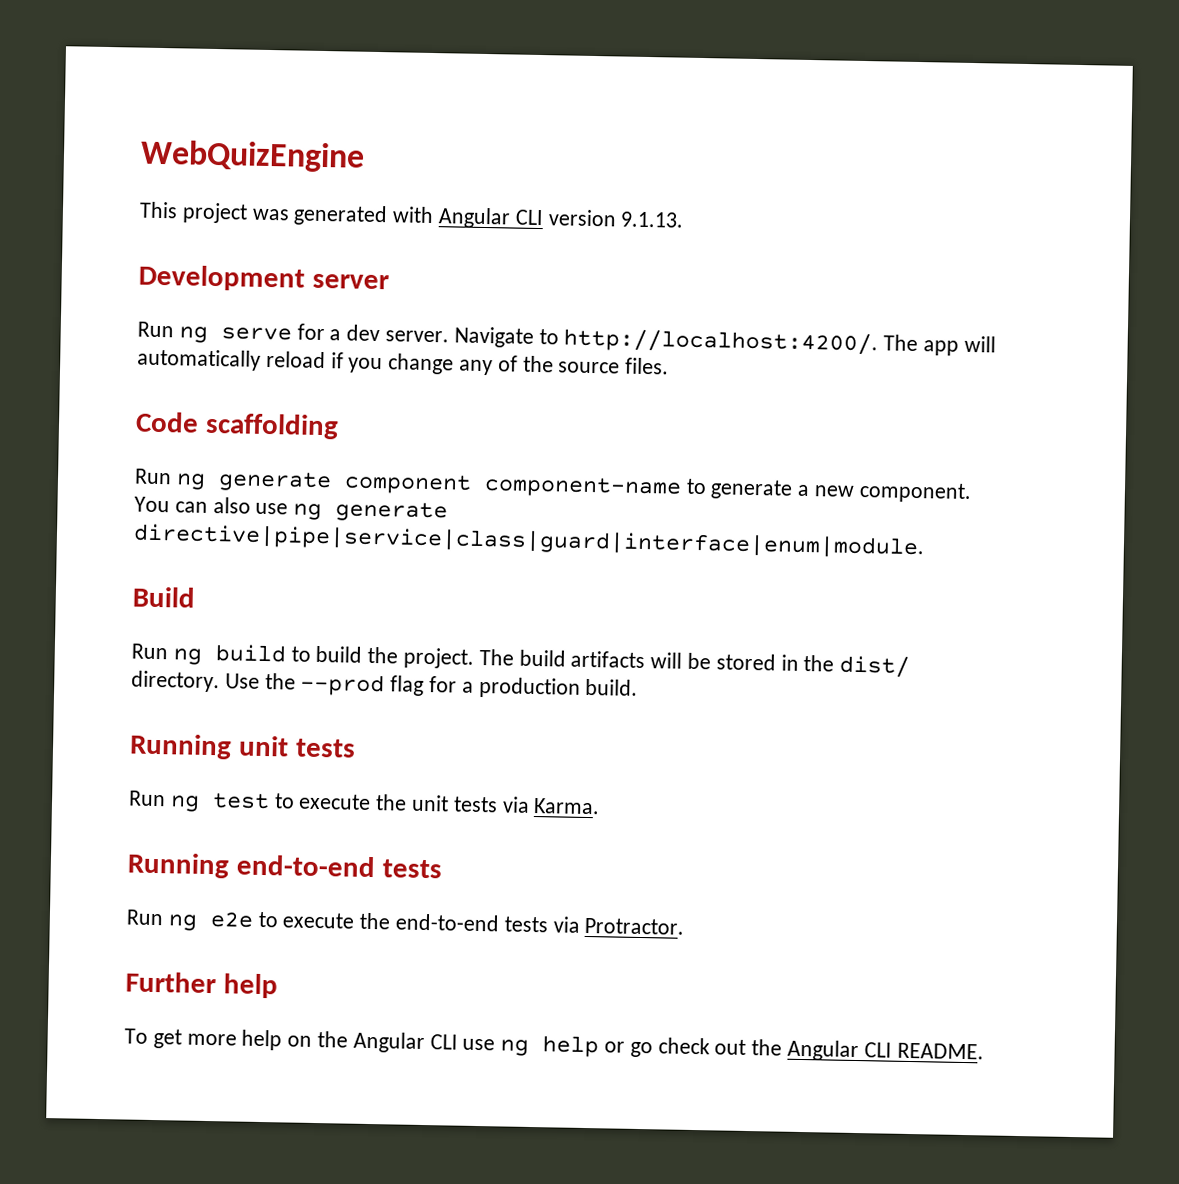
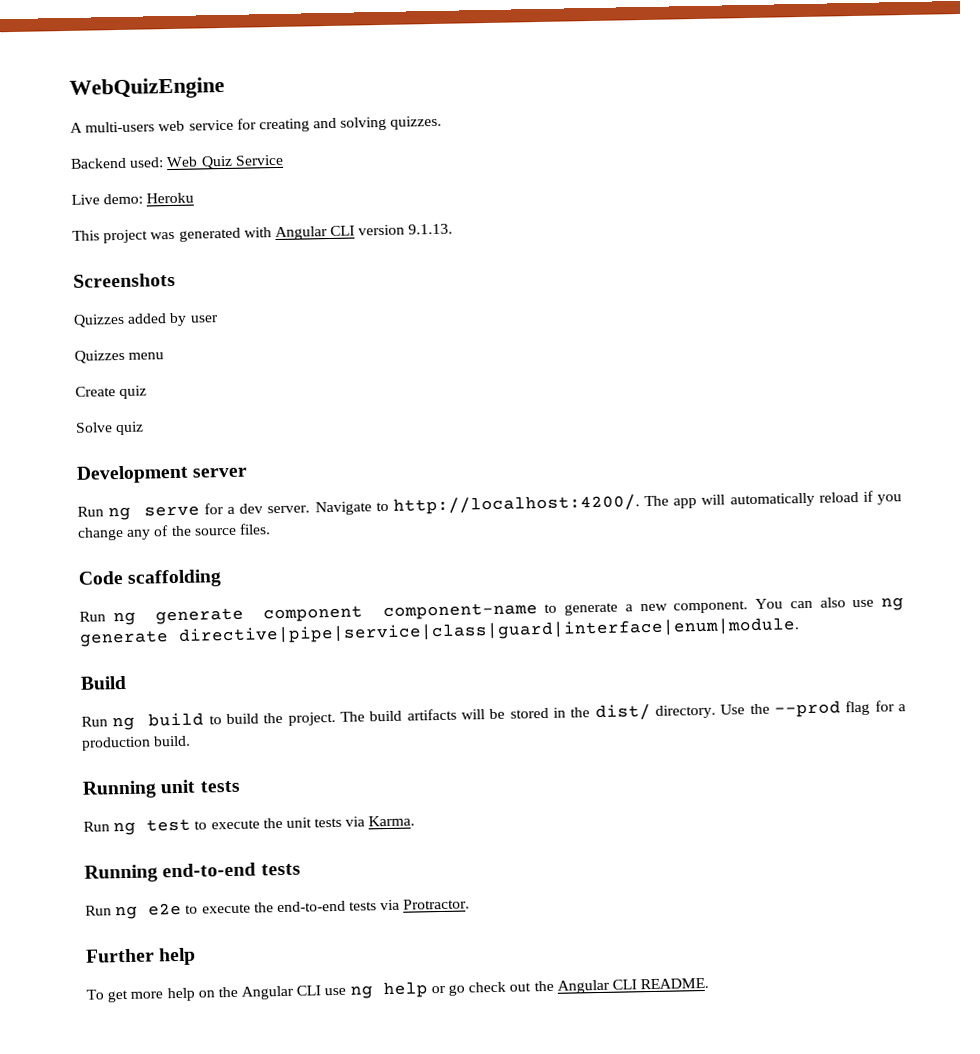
+ A multi-users web service for creating and solving quizzes.
+ Backend used: Web Quiz Service
+ Live demo: Heroku
+ Screenshots
+ Quizzes added by user
+ Quizzes menu
+ Create quiz
+ Solve quiz

